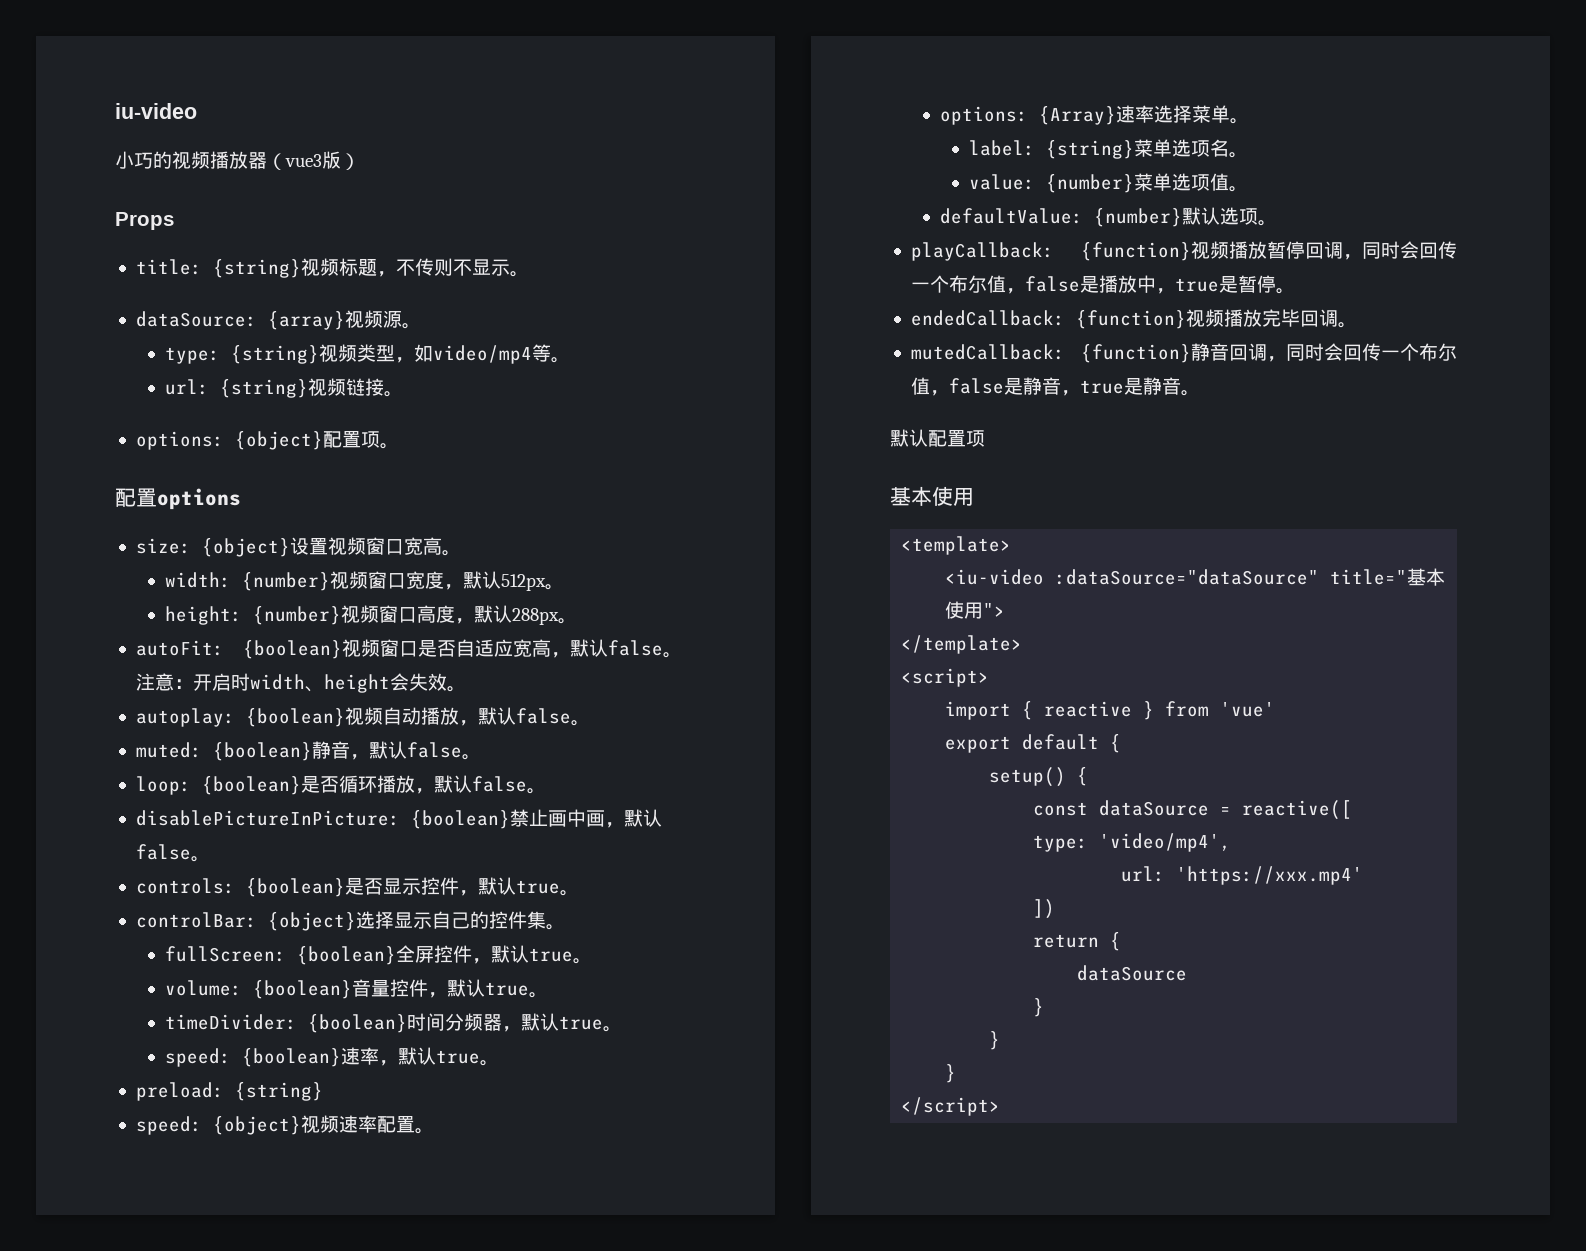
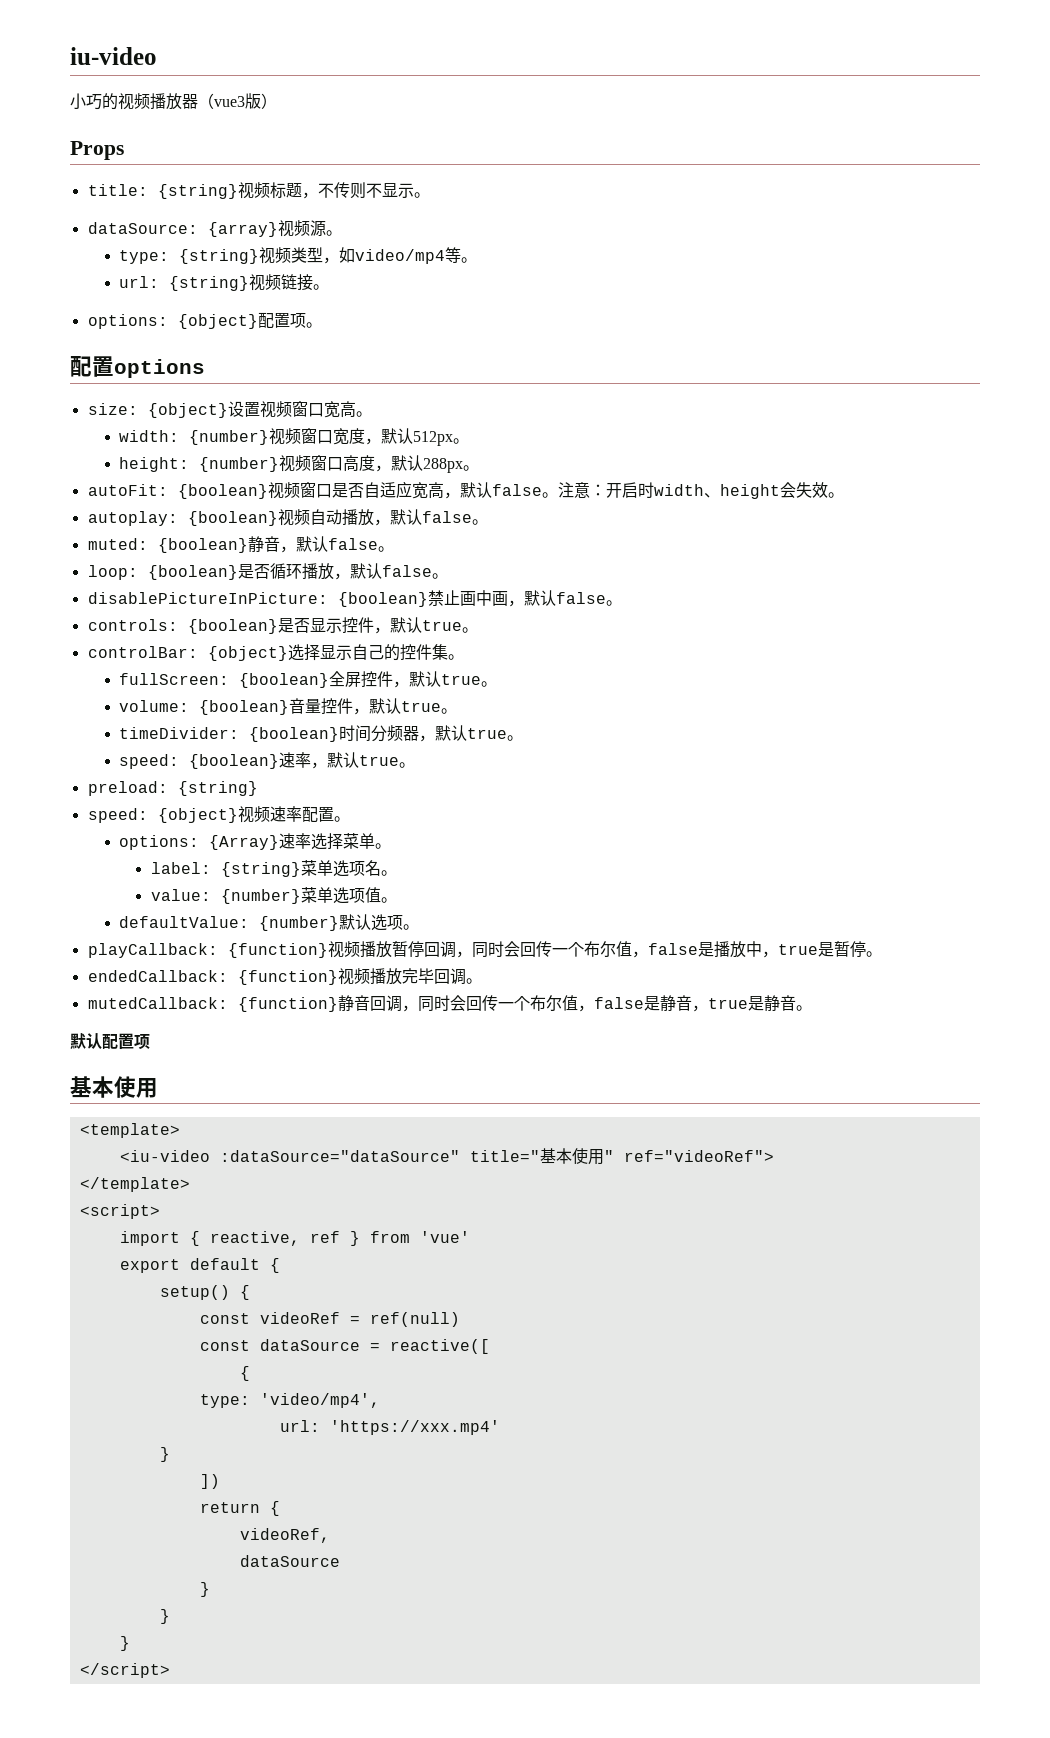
- <iu-video :dataSource="dataSource" title="基本使用">
+ <iu-video :dataSource="dataSource" title="基本使用" ref="videoRef">
- import { reactive } from 'vue'
+ import { reactive, ref } from 'vue'
+ const videoRef = ref(null)
  const dataSource = reactive([
+ {
  url: 'https://xxx.mp4'
+ }
+ videoRef,

